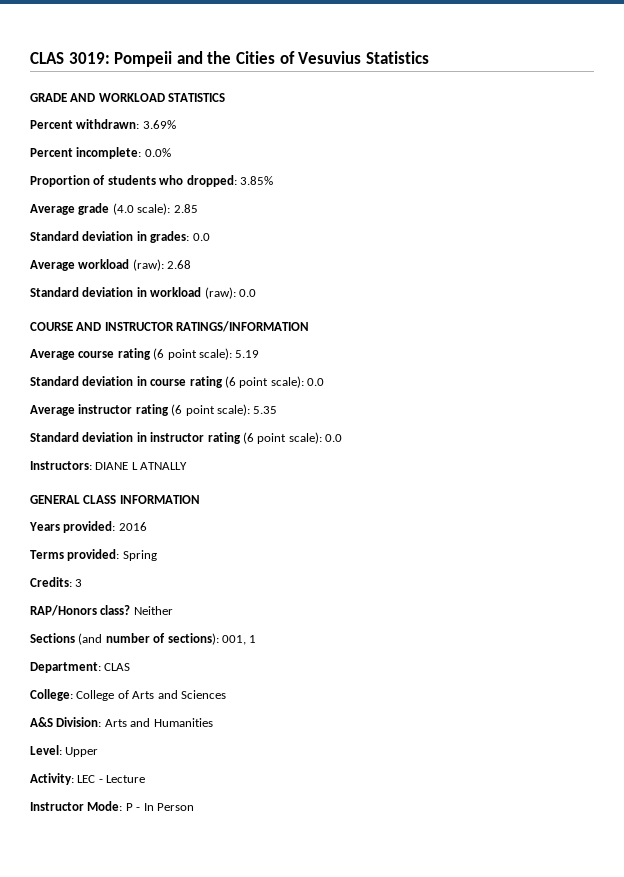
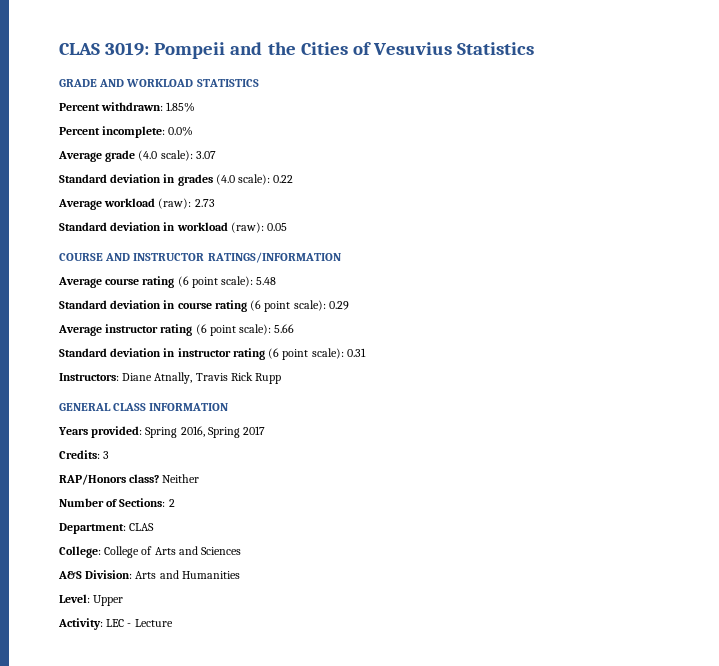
- Percent withdrawn: 3.69%
+ Percent withdrawn: 1.85%
- Proportion of students who dropped: 3.85%
- Average grade (4.0 scale): 2.85
- Standard deviation in grades: 0.0
+ Average grade (4.0 scale): 3.07
+ Standard deviation in grades (4.0 scale): 0.22
- Average workload (raw): 2.68
+ Average workload (raw): 2.73
- Standard deviation in workload (raw): 0.0
+ Standard deviation in workload (raw): 0.05
- Average course rating (6 point scale): 5.19
+ Average course rating (6 point scale): 5.48
- Standard deviation in course rating (6 point scale): 0.0
+ Standard deviation in course rating (6 point scale): 0.29
- Average instructor rating (6 point scale): 5.35
+ Average instructor rating (6 point scale): 5.66
- Standard deviation in instructor rating (6 point scale): 0.0
+ Standard deviation in instructor rating (6 point scale): 0.31
- Instructors: DIANE L ATNALLY
+ Instructors: Diane Atnally, Travis Rick Rupp
- Years provided: 2016
- Terms provided: Spring
+ Years provided: Spring 2016, Spring 2017
- Sections (and number of sections): 001, 1
+ Number of Sections: 2
- Instructor Mode: P - In Person

